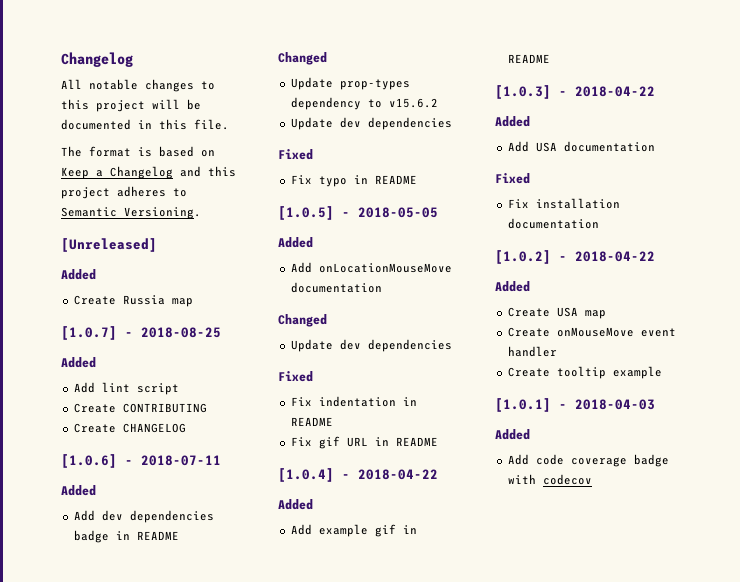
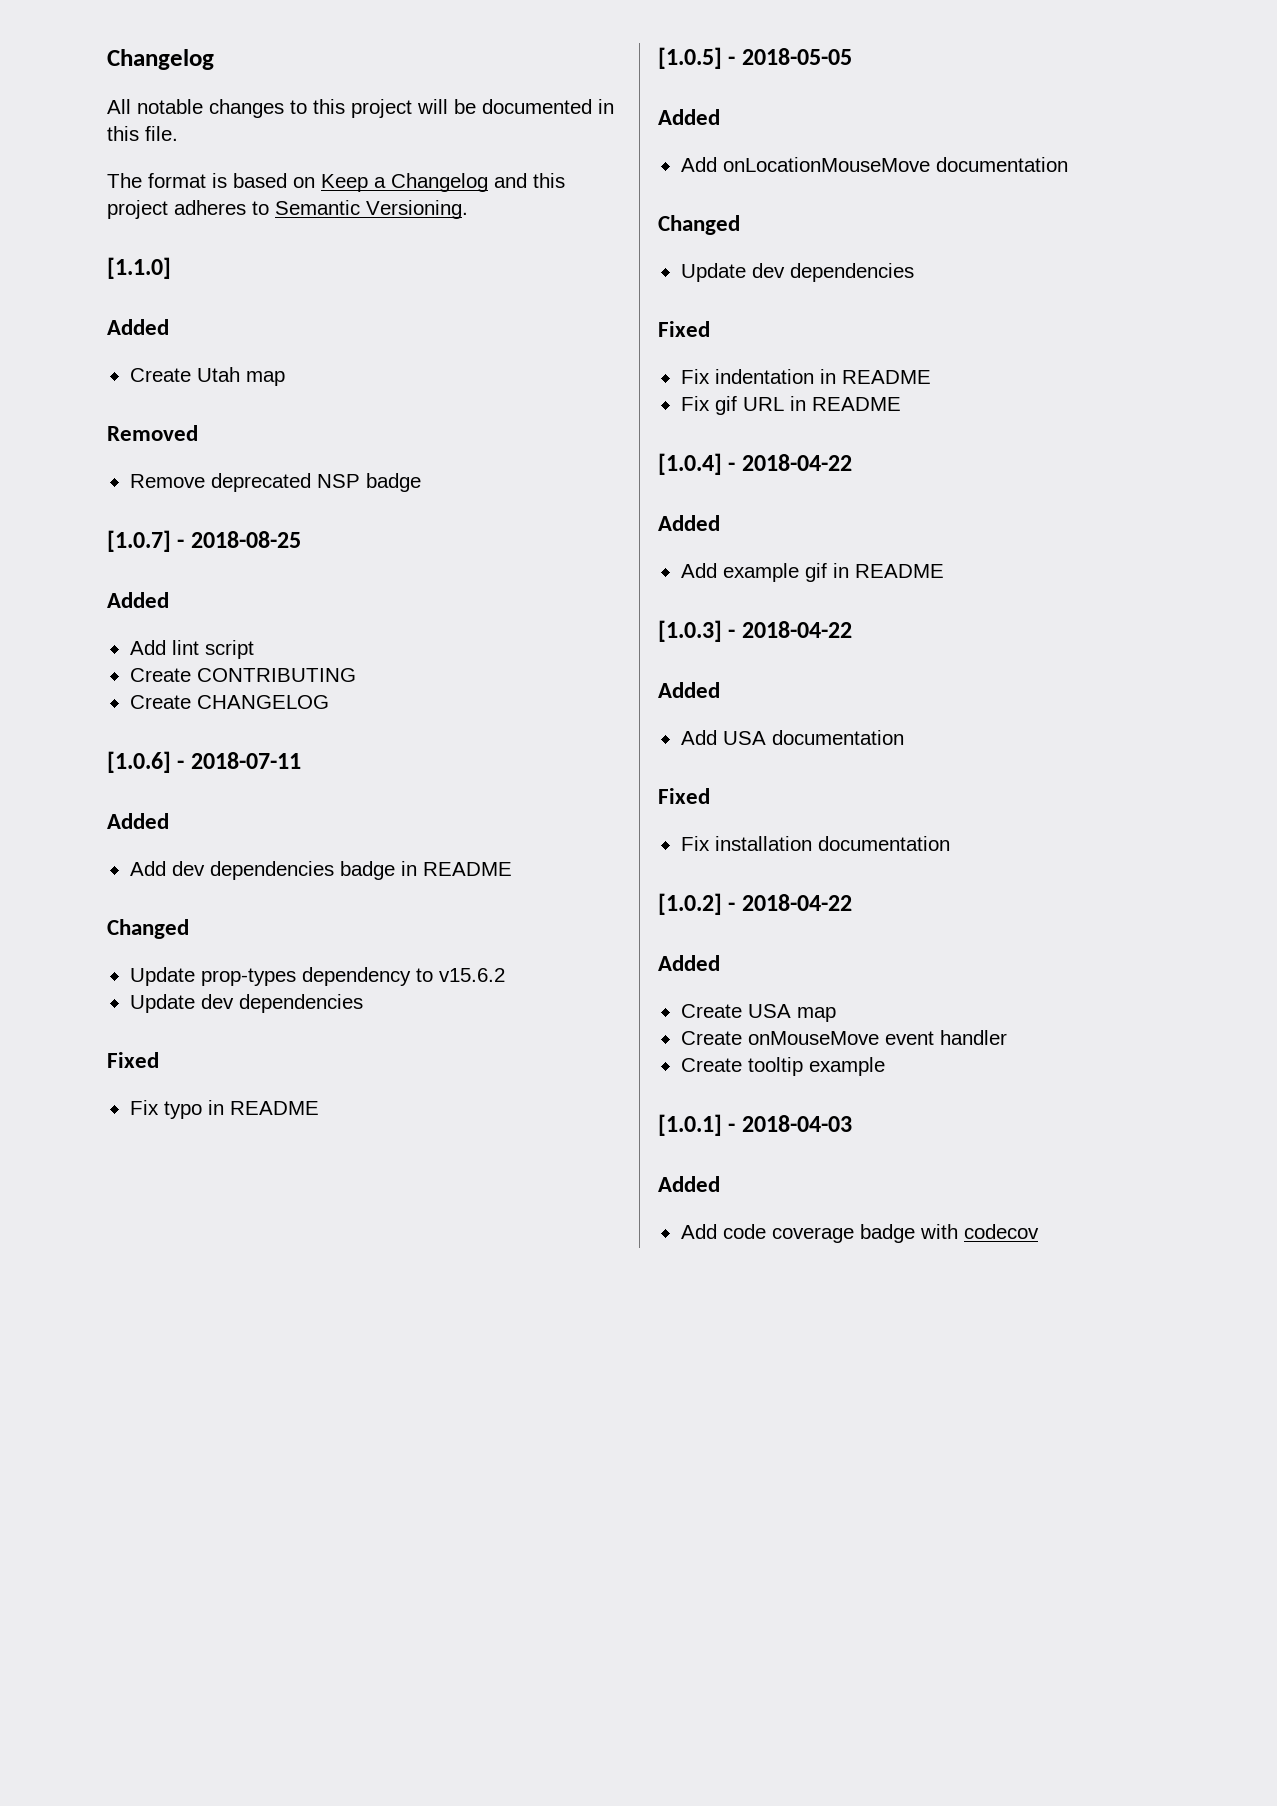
- [Unreleased]
+ [1.1.0]
  Added
- Create Russia map
+ Create Utah map
+ Removed
+ Remove deprecated NSP badge

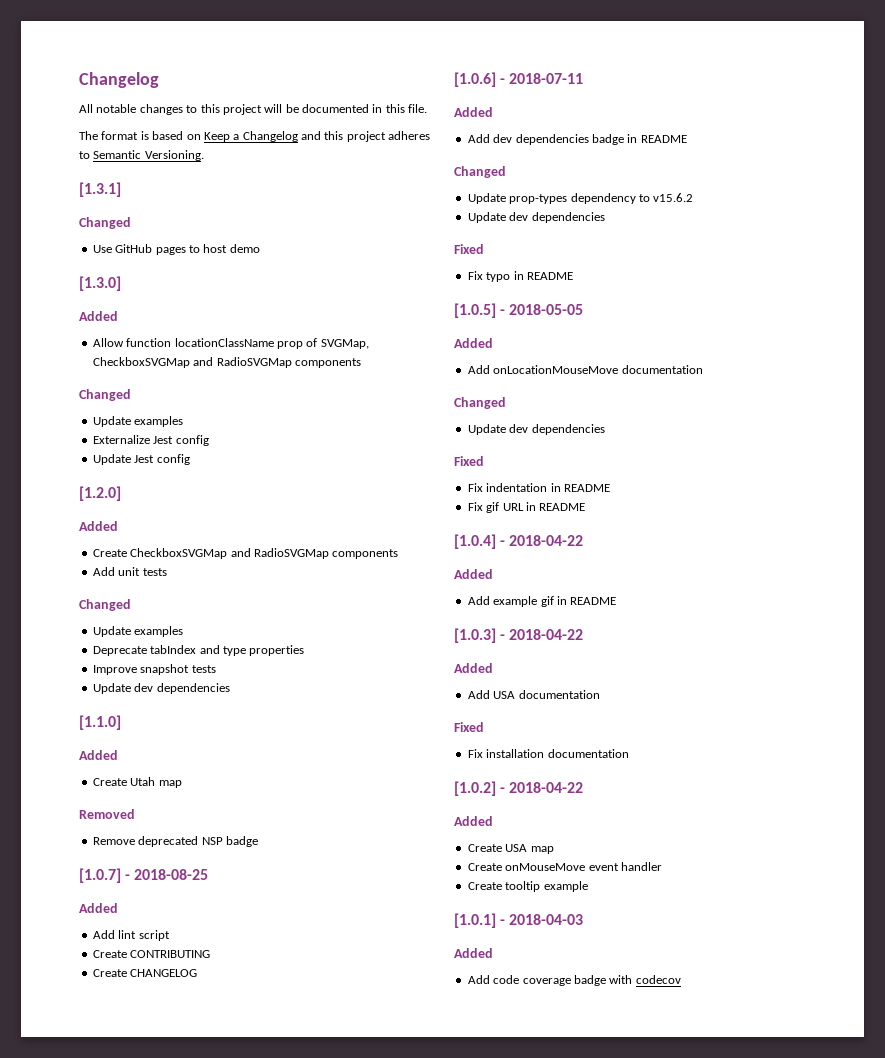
+ [1.3.1]
+ Changed
+ Use GitHub pages to host demo
+ [1.3.0]
+ Added
+ Allow function locationClassName prop of SVGMap, CheckboxSVGMap and RadioSVGMap components
+ Changed
+ Update examples
+ Externalize Jest config
+ Update Jest config
+ [1.2.0]
+ Added
+ Create CheckboxSVGMap and RadioSVGMap components
+ Add unit tests
+ Changed
+ Update examples
+ Deprecate tabIndex and type properties
+ Improve snapshot tests
+ Update dev dependencies

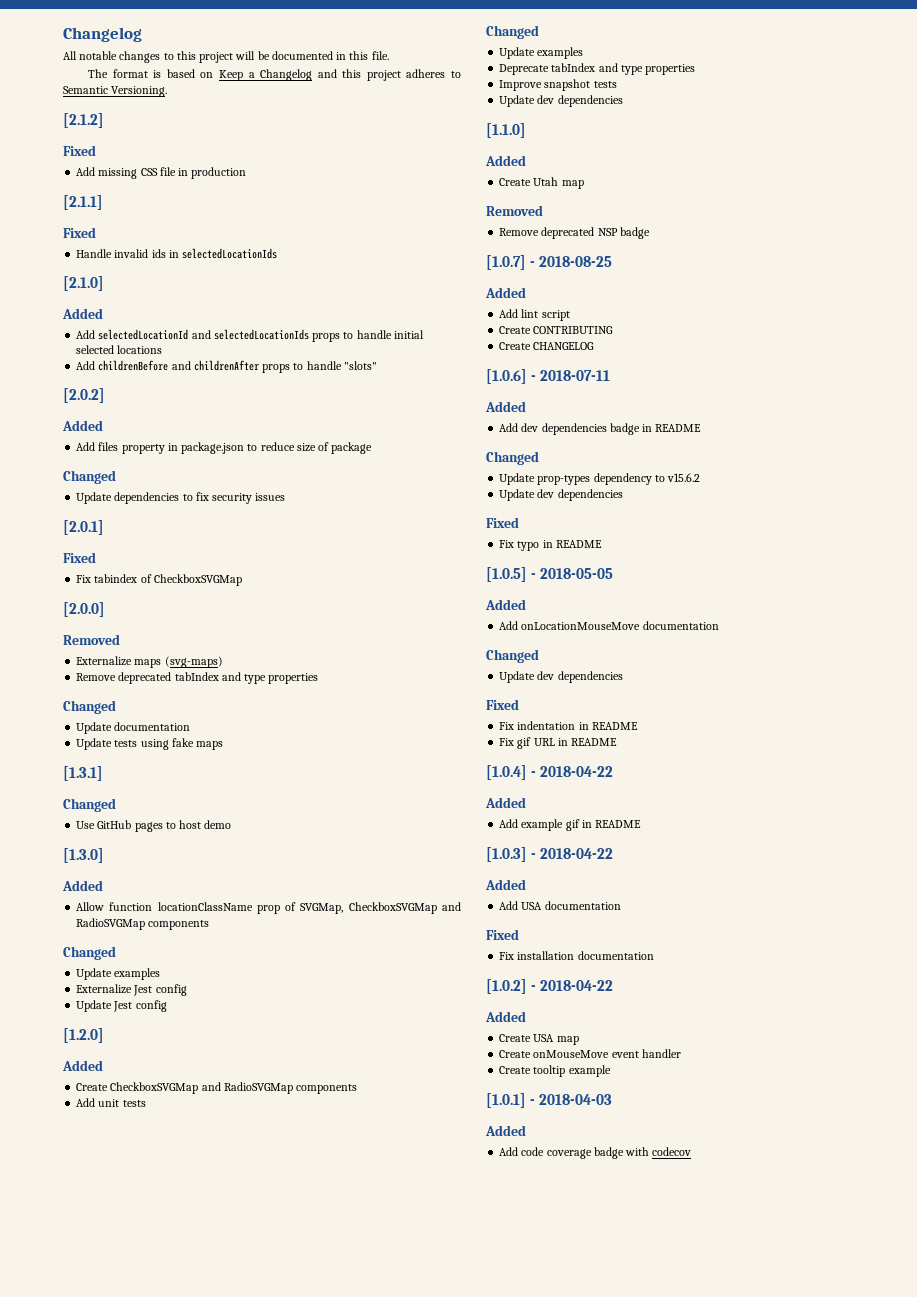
+ [2.1.2]
+ Fixed
+ Add missing CSS file in production
+ [2.1.1]
+ Fixed
+ Handle invalid ids in selectedLocationIds
+ [2.1.0]
+ Added
+ Add selectedLocationId and selectedLocationIds props to handle initial selected locations
+ Add childrenBefore and childrenAfter props to handle "slots"
+ [2.0.2]
+ Added
+ Add files property in package.json to reduce size of package
+ Changed
+ Update dependencies to fix security issues
+ [2.0.1]
+ Fixed
+ Fix tabindex of CheckboxSVGMap
+ [2.0.0]
+ Removed
+ Externalize maps (svg-maps)
+ Remove deprecated tabIndex and type properties
+ Changed
+ Update documentation
+ Update tests using fake maps

